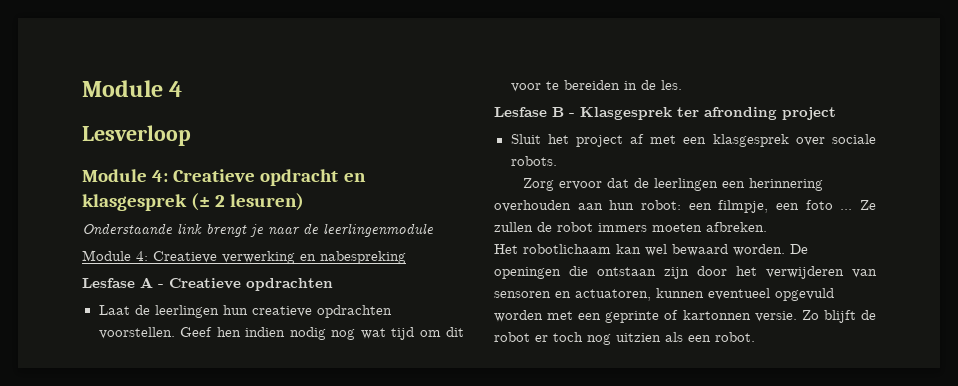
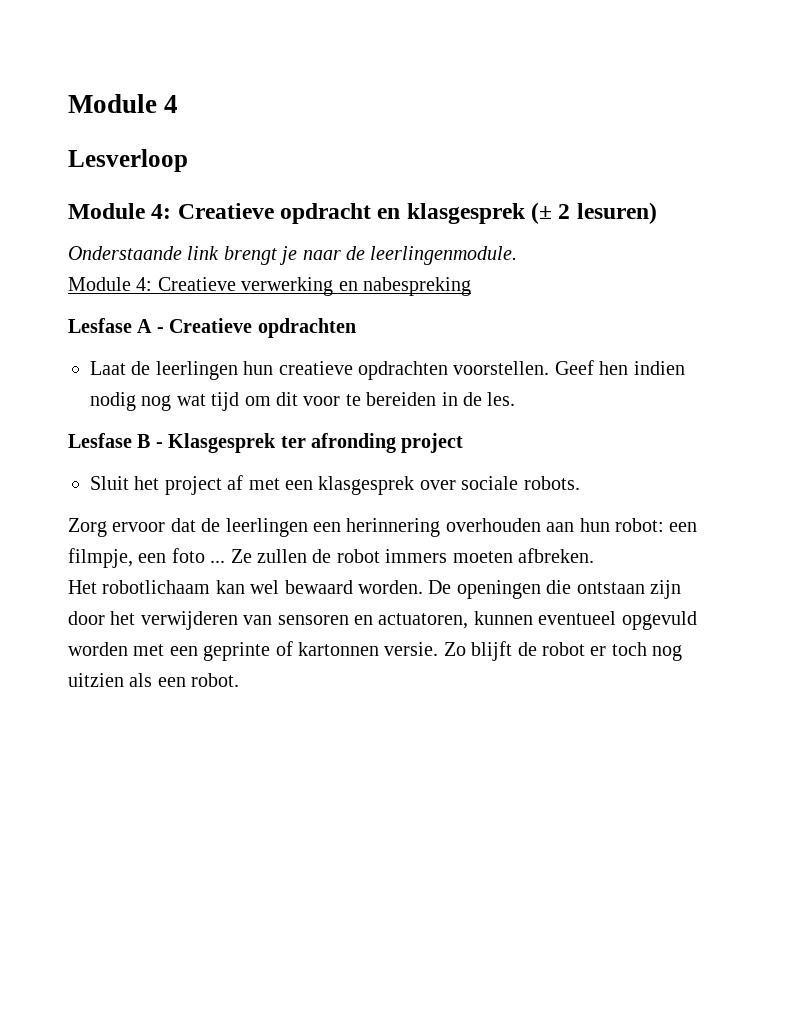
- Onderstaande link brengt je naar de leerlingenmodule
+ Onderstaande link brengt je naar de leerlingenmodule.

